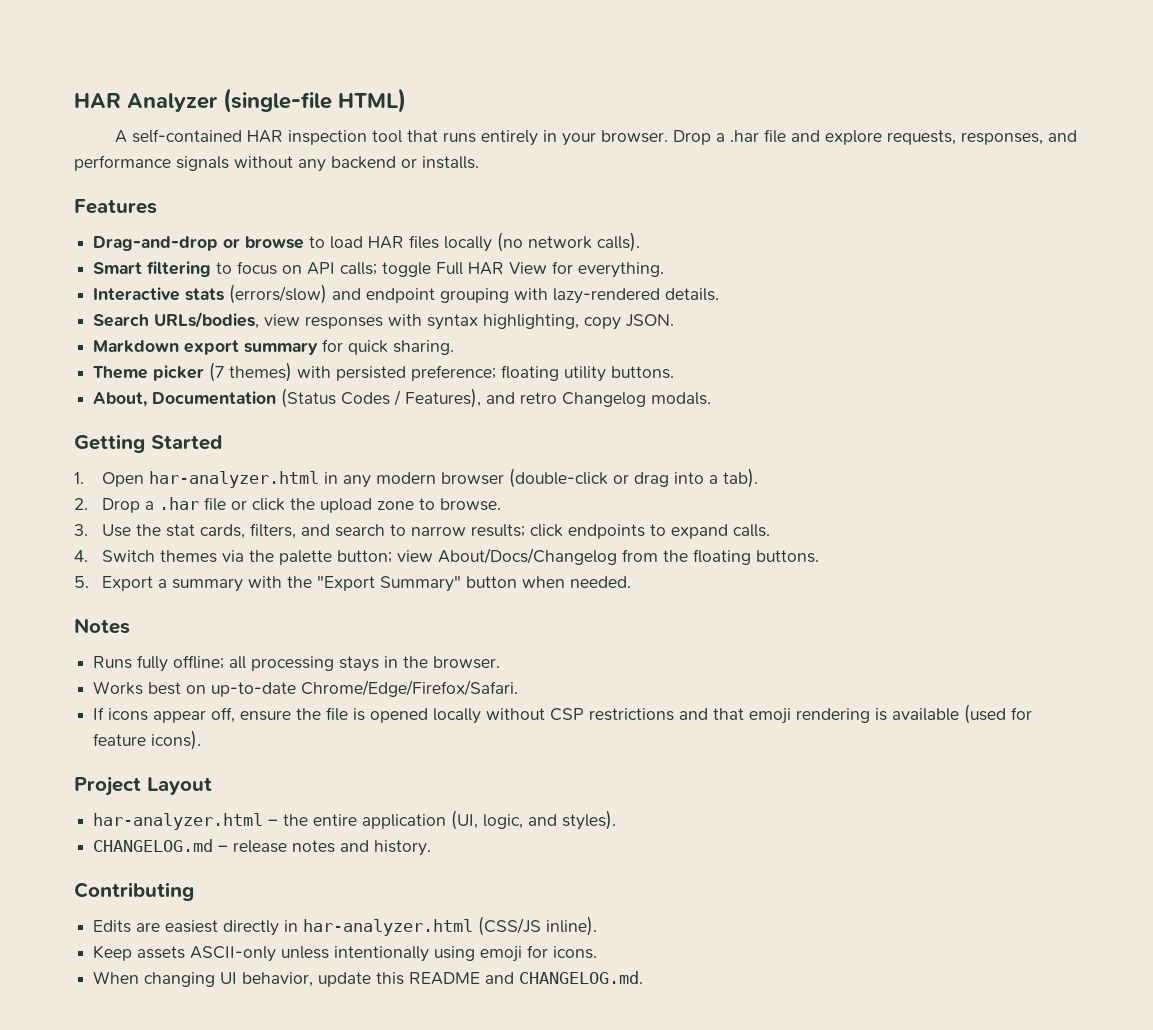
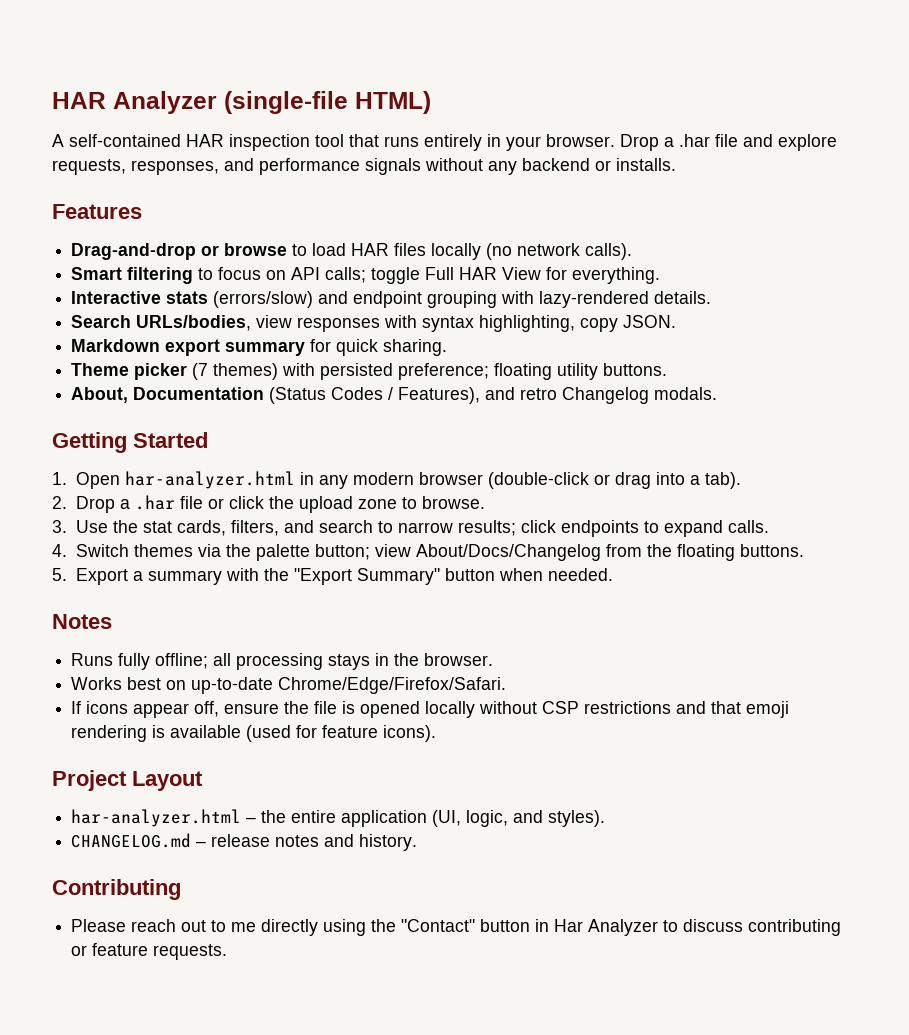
- Edits are easiest directly in har-analyzer.html (CSS/JS inline).
- Keep assets ASCII-only unless intentionally using emoji for icons.
- When changing UI behavior, update this README and CHANGELOG.md.
+ Please reach out to me directly using the "Contact" button in Har Analyzer to discuss contributing or feature requests.

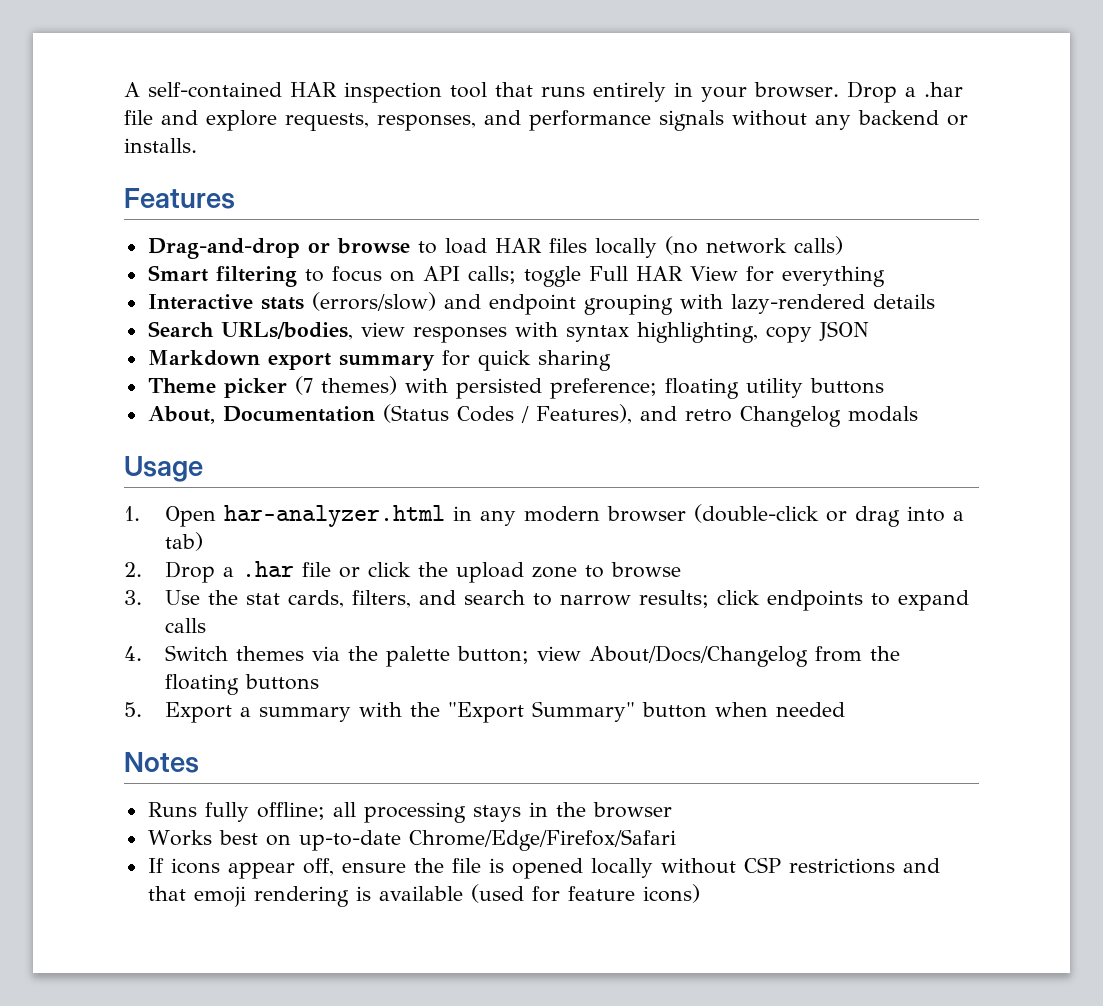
- HAR Analyzer (single-file HTML)
- Drag-and-drop or browse to load HAR files locally (no network calls).
+ Drag-and-drop or browse to load HAR files locally (no network calls)
- Smart filtering to focus on API calls; toggle Full HAR View for everything.
+ Smart filtering to focus on API calls; toggle Full HAR View for everything
- Interactive stats (errors/slow) and endpoint grouping with lazy-rendered details.
+ Interactive stats (errors/slow) and endpoint grouping with lazy-rendered details
- Search URLs/bodies, view responses with syntax highlighting, copy JSON.
+ Search URLs/bodies, view responses with syntax highlighting, copy JSON
- Markdown export summary for quick sharing.
+ Markdown export summary for quick sharing
- Theme picker (7 themes) with persisted preference; floating utility buttons.
+ Theme picker (7 themes) with persisted preference; floating utility buttons
- About, Documentation (Status Codes / Features), and retro Changelog modals.
- Getting Started
+ About, Documentation (Status Codes / Features), and retro Changelog modals
+ Usage
- 1. Open har-analyzer.html in any modern browser (double-click or drag into a tab).
+ 1. Open har-analyzer.html in any modern browser (double-click or drag into a tab)
- 2. Drop a .har file or click the upload zone to browse.
+ 2. Drop a .har file or click the upload zone to browse
- 3. Use the stat cards, filters, and search to narrow results; click endpoints to expand calls.
+ 3. Use the stat cards, filters, and search to narrow results; click endpoints to expand calls
- 4. Switch themes via the palette button; view About/Docs/Changelog from the floating buttons.
+ 4. Switch themes via the palette button; view About/Docs/Changelog from the floating buttons
- 5. Export a summary with the "Export Summary" button when needed.
+ 5. Export a summary with the "Export Summary" button when needed
- Runs fully offline; all processing stays in the browser.
+ Runs fully offline; all processing stays in the browser
- Works best on up-to-date Chrome/Edge/Firefox/Safari.
+ Works best on up-to-date Chrome/Edge/Firefox/Safari
- If icons appear off, ensure the file is opened locally without CSP restrictions and that emoji rendering is available (used for feature icons).
- Project Layout
- har-analyzer.html – the entire application (UI, logic, and styles).
- CHANGELOG.md – release notes and history.
- Contributing
- Please reach out to me directly using the "Contact" button in Har Analyzer to discuss contributing or feature requests.
+ If icons appear off, ensure the file is opened locally without CSP restrictions and that emoji rendering is available (used for feature icons)

